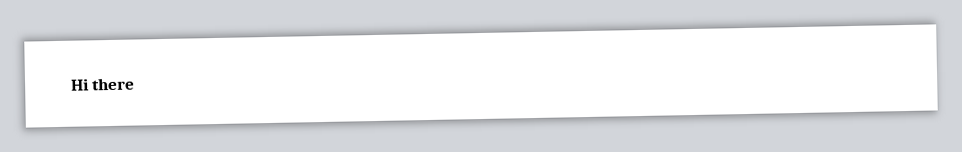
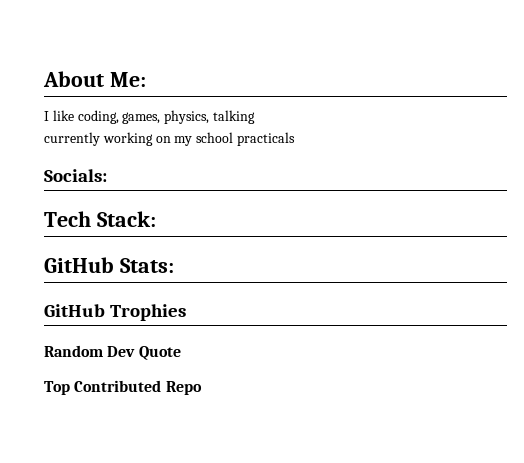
- Hi there
+ About Me:
+ I like coding, games, physics, talking
+ currently working on my school practicals
+ Socials:
+ Tech Stack:
+ GitHub Stats:
+ GitHub Trophies
+ Random Dev Quote
+ Top Contributed Repo

